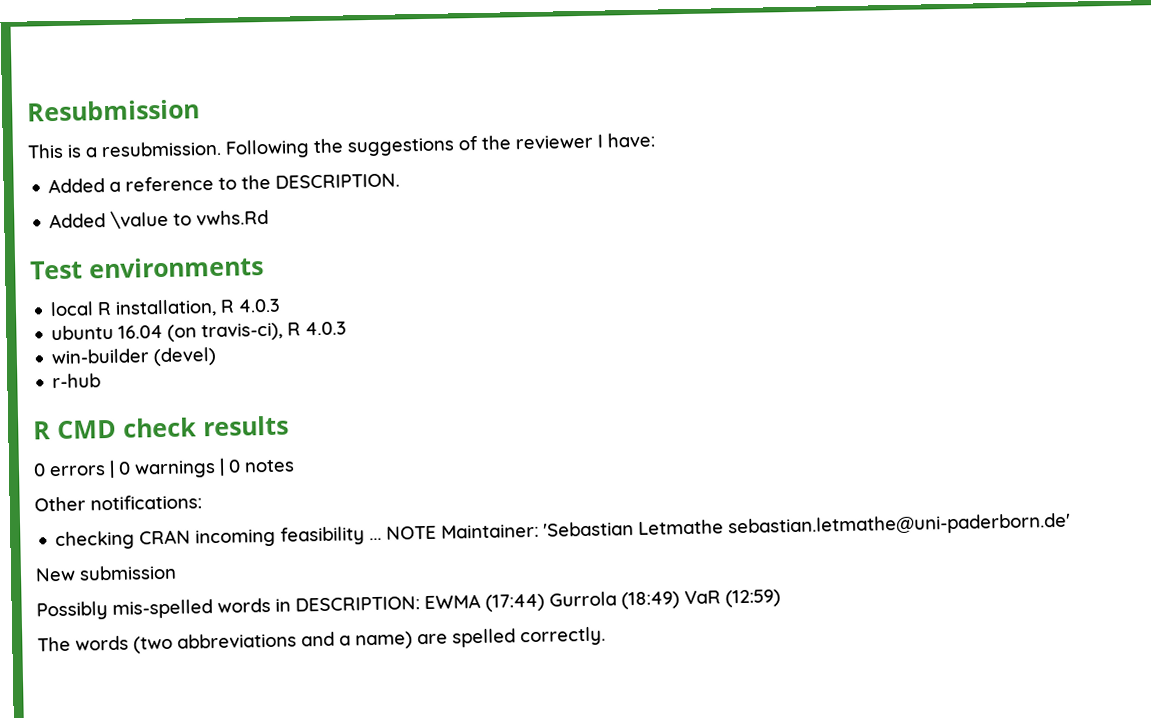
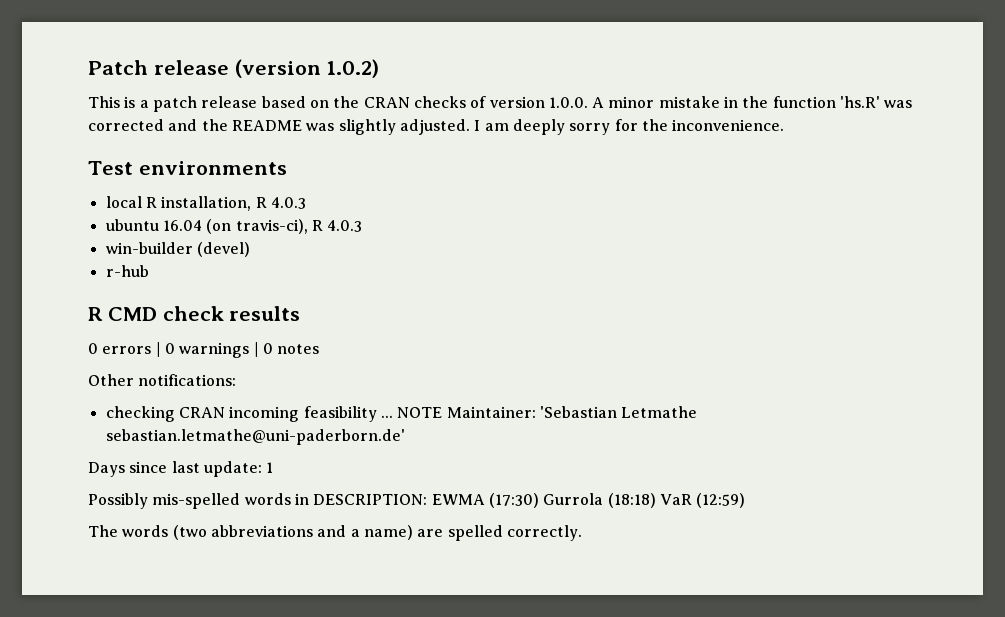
- Resubmission
+ Patch release (version 1.0.2)
- This is a resubmission. Following the suggestions of the reviewer I have:
- Added a reference to the DESCRIPTION.
- Added \value to vwhs.Rd
+ This is a patch release based on the CRAN checks of version 1.0.0. A minor mistake in the function 'hs.R' was corrected and the README was slightly adjusted. I am deeply sorry for the inconvenience.
- New submission
+ Days since last update: 1
- Possibly mis-spelled words in DESCRIPTION: EWMA (17:44) Gurrola (18:49) VaR (12:59)
+ Possibly mis-spelled words in DESCRIPTION: EWMA (17:30) Gurrola (18:18) VaR (12:59)

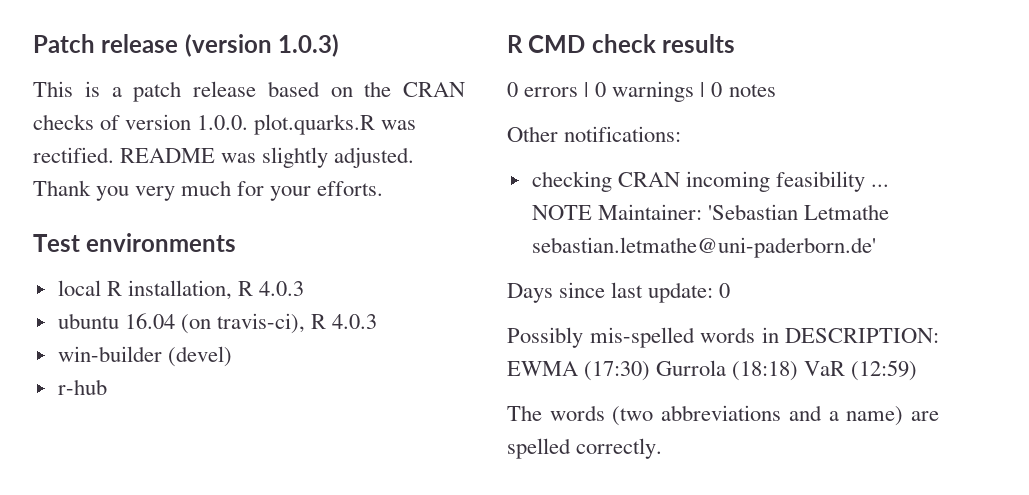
- Patch release (version 1.0.2)
+ Patch release (version 1.0.3)
- This is a patch release based on the CRAN checks of version 1.0.0. A minor mistake in the function 'hs.R' was corrected and the README was slightly adjusted. I am deeply sorry for the inconvenience.
+ This is a patch release based on the CRAN checks of version 1.0.0. plot.quarks.R was rectified. README was slightly adjusted. Thank you very much for your efforts.
- Days since last update: 1
+ Days since last update: 0

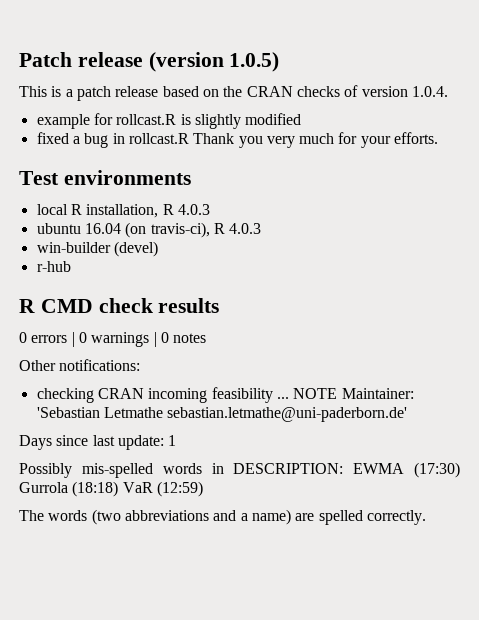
- Patch release (version 1.0.3)
+ Patch release (version 1.0.5)
- This is a patch release based on the CRAN checks of version 1.0.0. plot.quarks.R was rectified. README was slightly adjusted. Thank you very much for your efforts.
+ This is a patch release based on the CRAN checks of version 1.0.4.
+ example for rollcast.R is slightly modified
+ fixed a bug in rollcast.R Thank you very much for your efforts.
- Days since last update: 0
+ Days since last update: 1

